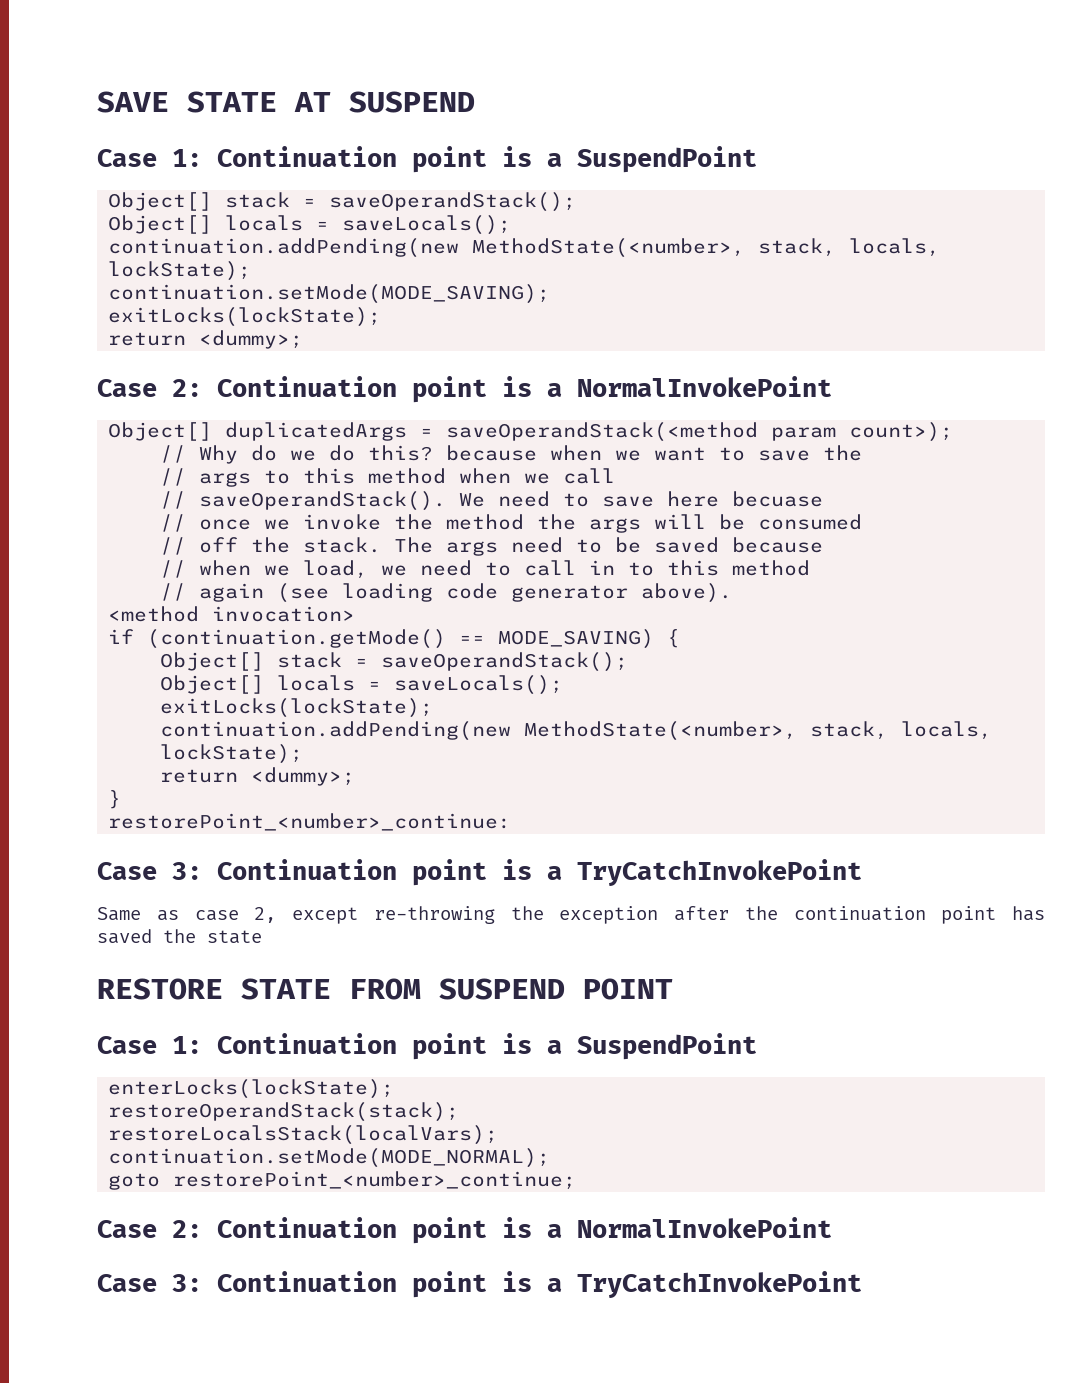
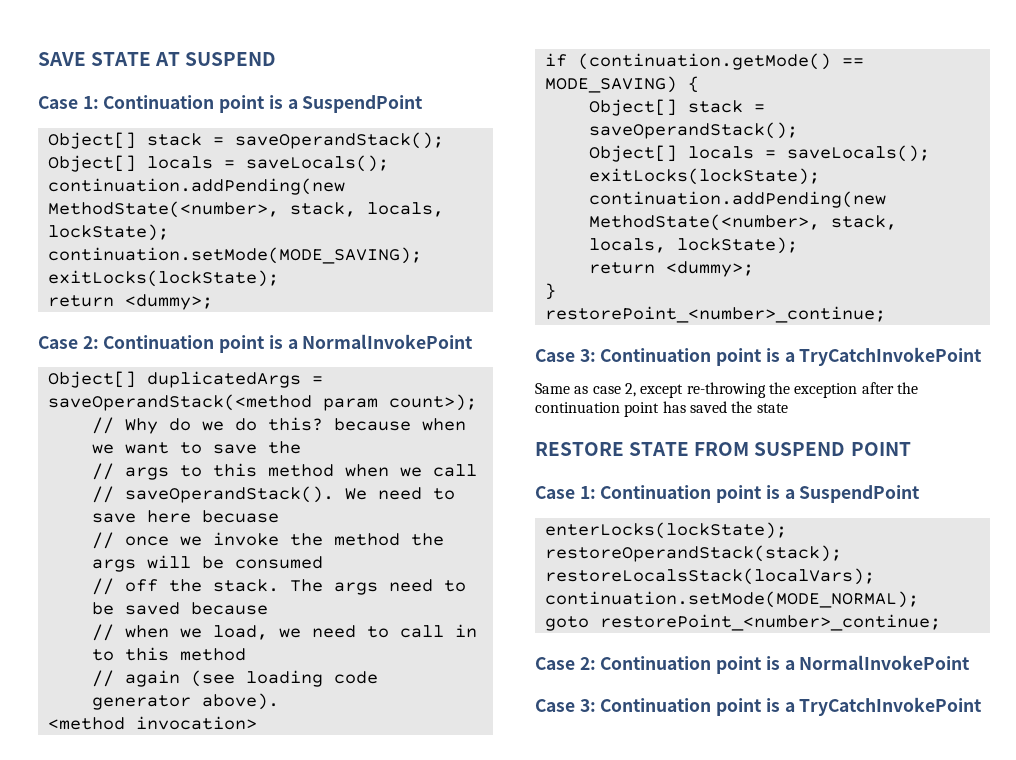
  }
- restorePoint_<number>_continue:
+ restorePoint_<number>_continue;

